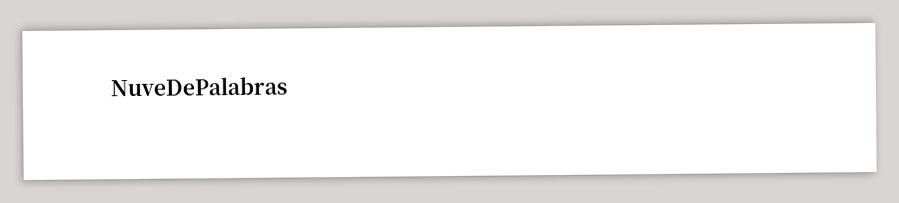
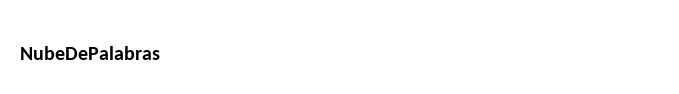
- NuveDePalabras
+ NubeDePalabras

